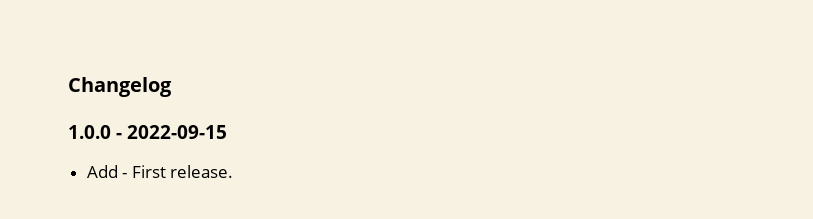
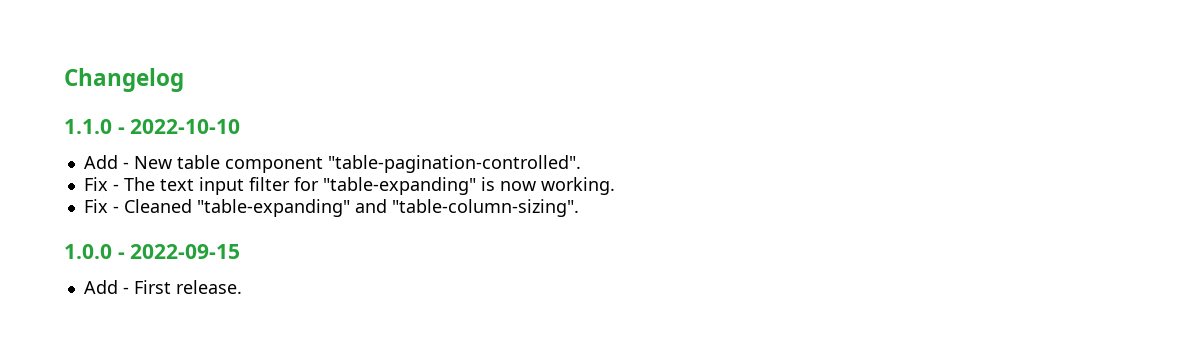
+ 1.1.0 - 2022-10-10
+ Add - New table component "table-pagination-controlled".
+ Fix - The text input filter for "table-expanding" is now working.
+ Fix - Cleaned "table-expanding" and "table-column-sizing".

